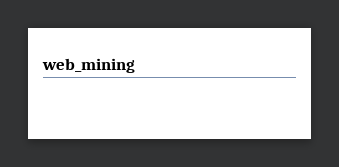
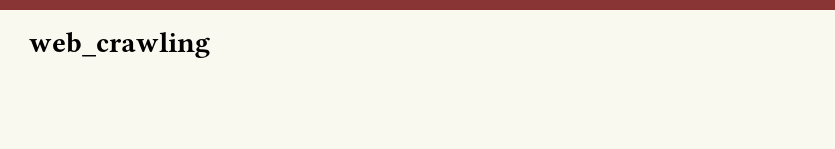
- web_mining
+ web_crawling

